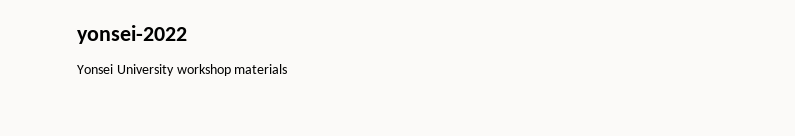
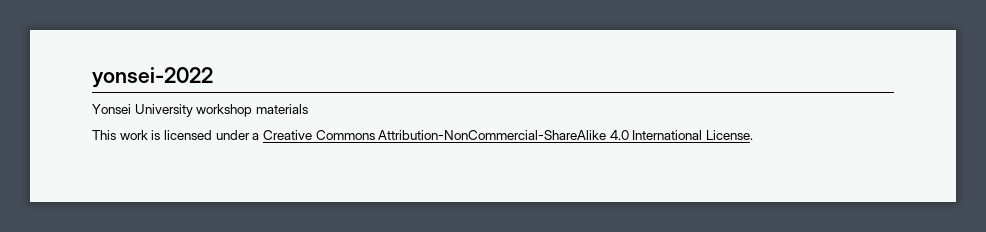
+ This work is licensed under a Creative Commons Attribution-NonCommercial-ShareAlike 4.0 International License.

